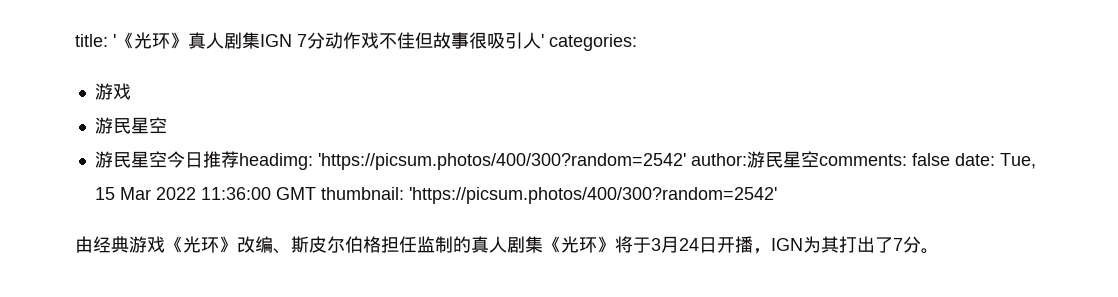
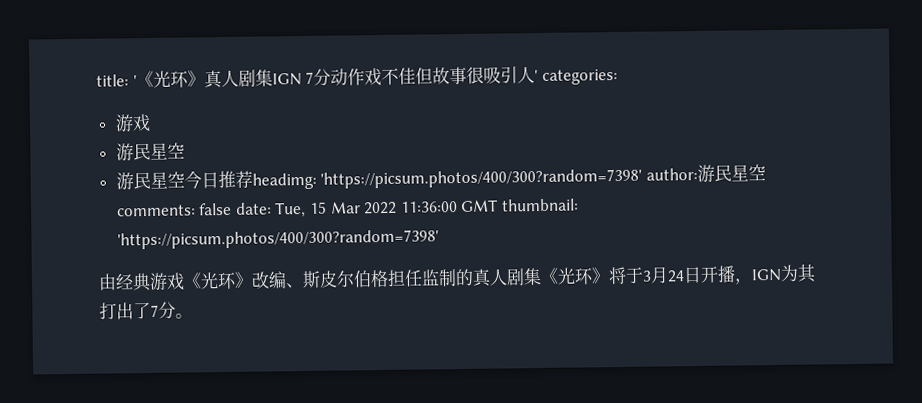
- 游民星空今日推荐headimg: 'https://picsum.photos/400/300?random=2542' author:游民星空comments: false date: Tue, 15 Mar 2022 11:36:00 GMT thumbnail: 'https://picsum.photos/400/300?random=2542'
+ 游民星空今日推荐headimg: 'https://picsum.photos/400/300?random=7398' author:游民星空comments: false date: Tue, 15 Mar 2022 11:36:00 GMT thumbnail: 'https://picsum.photos/400/300?random=7398'

